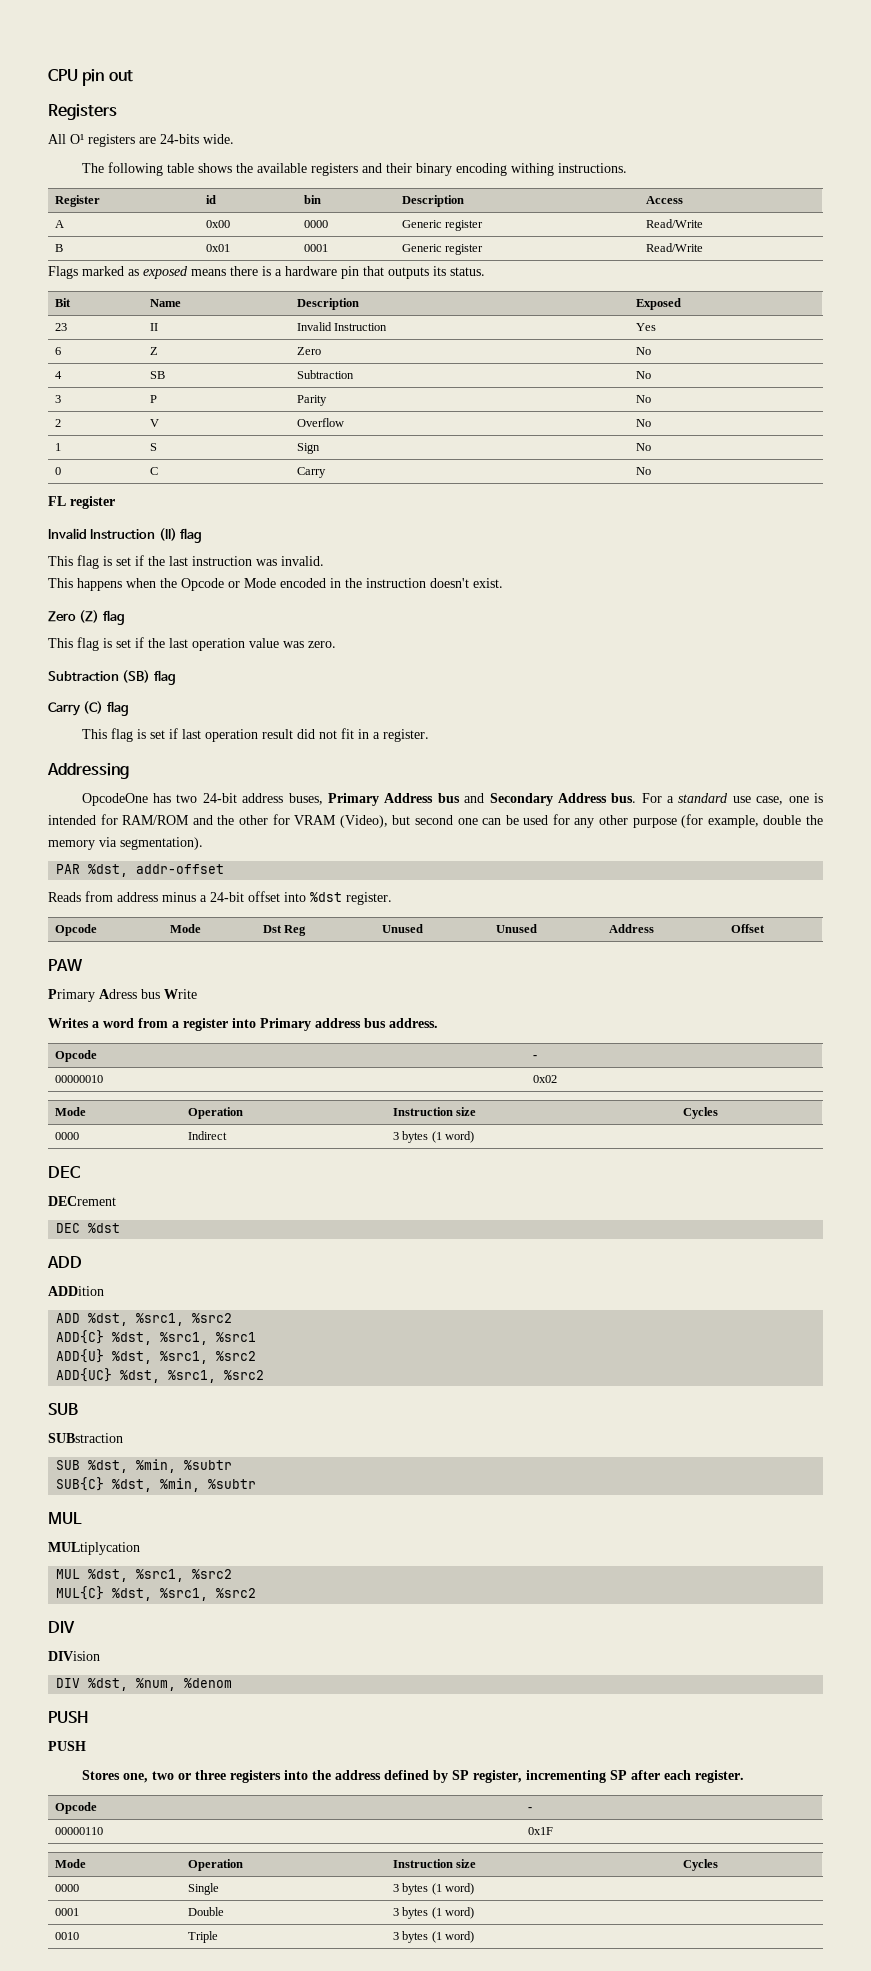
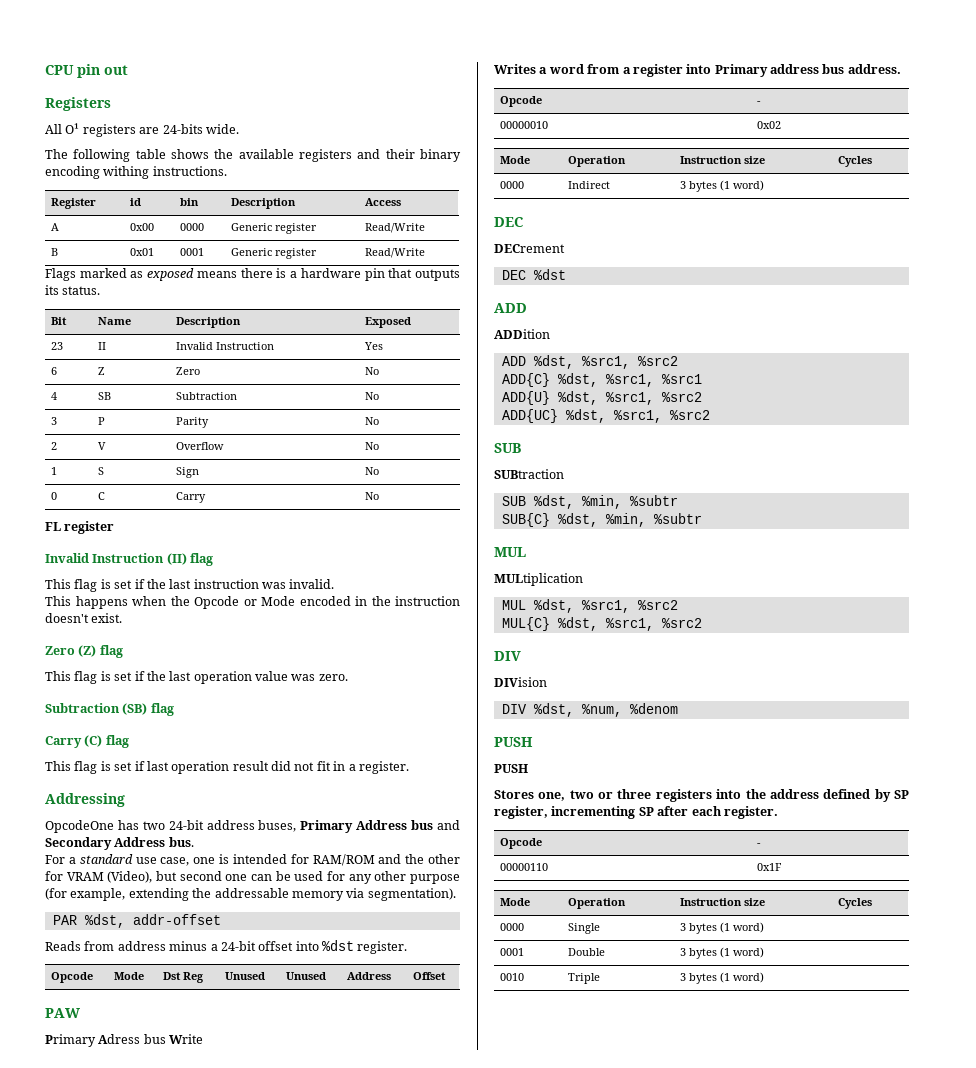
- OpcodeOne has two 24-bit address buses, Primary Address bus and Secondary Address bus. For a standard use case, one is intended for RAM/ROM and the other for VRAM (Video), but second one can be used for any other purpose (for example, double the memory via segmentation).
+ OpcodeOne has two 24-bit address buses, Primary Address bus and Secondary Address bus.
+ For a standard use case, one is intended for RAM/ROM and the other for VRAM (Video), but second one can be used for any other purpose (for example, extending the addressable memory via segmentation).
- SUBstraction
+ SUBtraction
- MULtiplycation
+ MULtiplication

